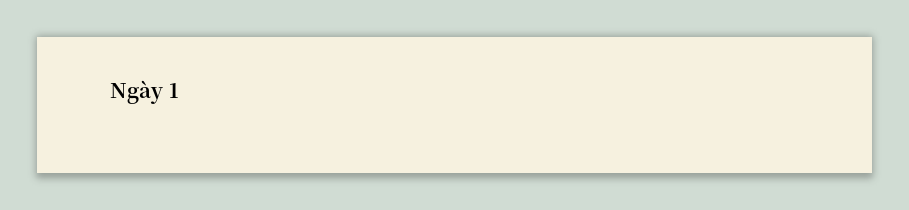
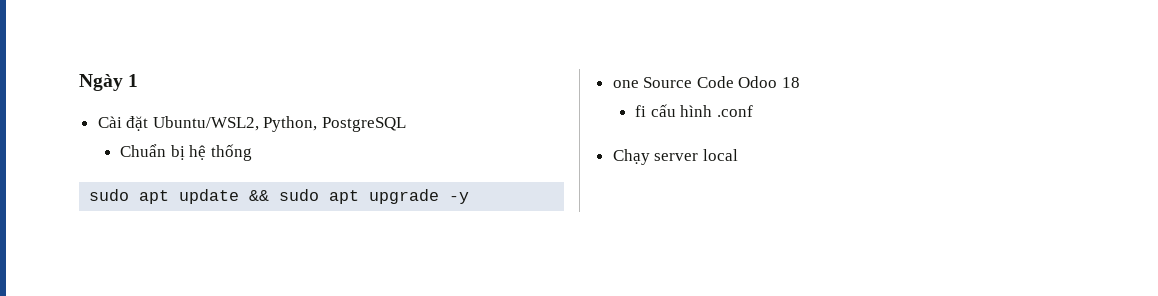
+ Cài đặt Ubuntu/WSL2, Python, PostgreSQL
+ Chuẩn bị hệ thống
+ sudo apt update && sudo apt upgrade -y
+ one Source Code Odoo 18
+ fi cấu hình .conf
+ Chạy server local

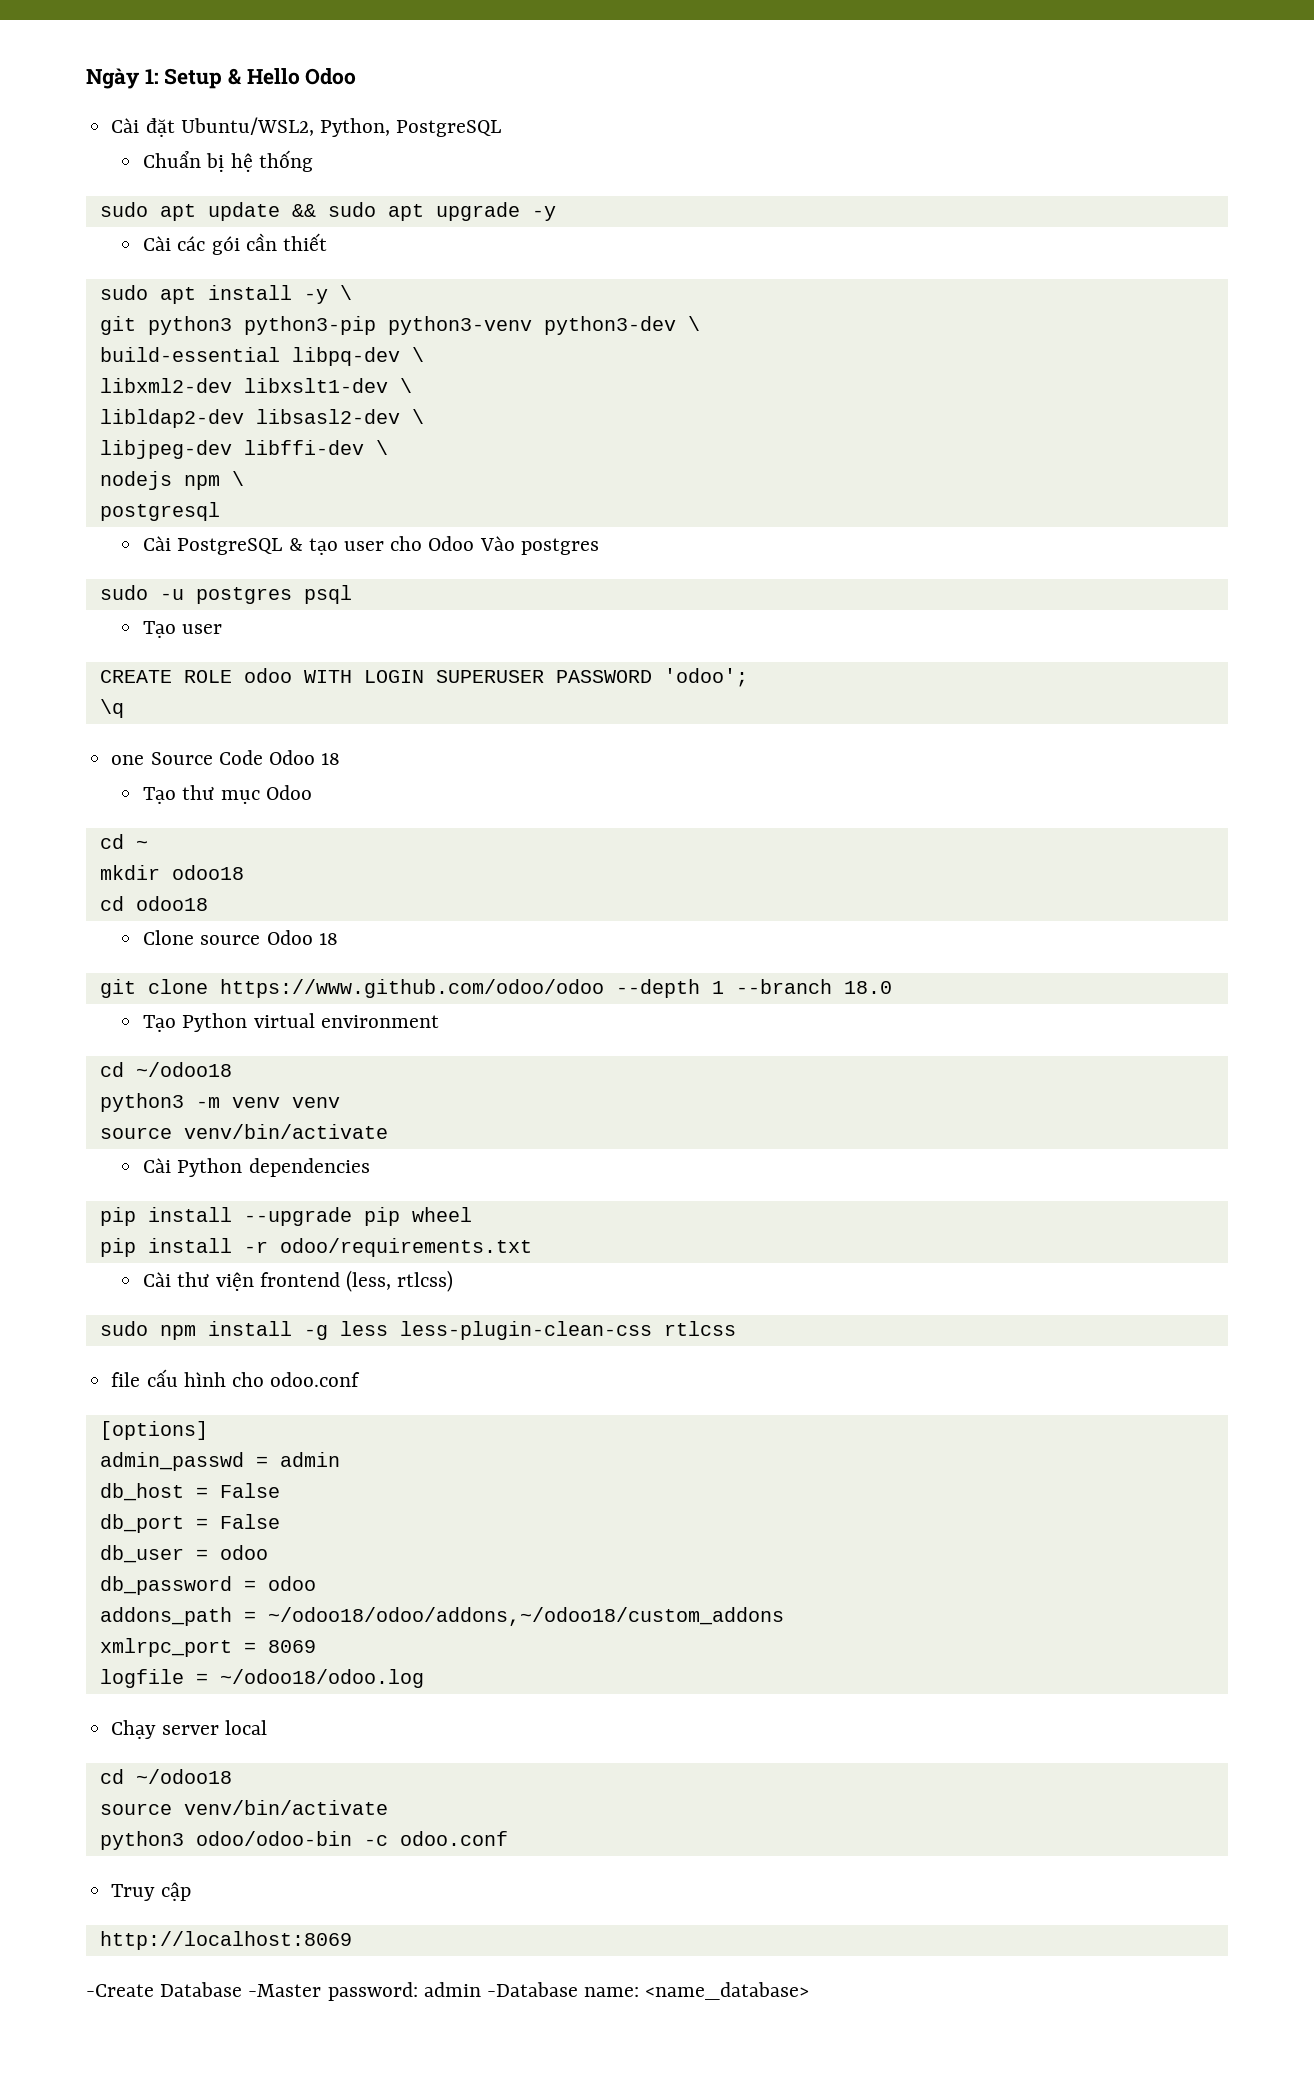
- Ngày 1
+ Ngày 1: Setup & Hello Odoo
+ Cài các gói cần thiết
+ sudo apt install -y \
+ git python3 python3-pip python3-venv python3-dev \
+ build-essential libpq-dev \
+ libxml2-dev libxslt1-dev \
+ libldap2-dev libsasl2-dev \
+ libjpeg-dev libffi-dev \
+ nodejs npm \
+ postgresql
+ Cài PostgreSQL & tạo user cho Odoo Vào postgres
+ sudo -u postgres psql
+ Tạo user
+ CREATE ROLE odoo WITH LOGIN SUPERUSER PASSWORD 'odoo';
+ \q
- fi cấu hình .conf
+ Tạo thư mục Odoo
+ cd ~
+ mkdir odoo18
+ cd odoo18
+ Clone source Odoo 18
+ git clone https://www.github.com/odoo/odoo --depth 1 --branch 18.0
+ Tạo Python virtual environment
+ cd ~/odoo18
+ python3 -m venv venv
+ source venv/bin/activate
+ Cài Python dependencies
+ pip install --upgrade pip wheel
+ pip install -r odoo/requirements.txt
+ Cài thư viện frontend (less, rtlcss)
+ sudo npm install -g less less-plugin-clean-css rtlcss
+ file cấu hình cho odoo.conf
+ [options]
+ admin_passwd = admin
+ db_host = False
+ db_port = False
+ db_user = odoo
+ db_password = odoo
+ addons_path = ~/odoo18/odoo/addons,~/odoo18/custom_addons
+ xmlrpc_port = 8069
+ logfile = ~/odoo18/odoo.log
  Chạy server local
+ cd ~/odoo18
+ source venv/bin/activate
+ python3 odoo/odoo-bin -c odoo.conf
+ Truy cập
+ http://localhost:8069
+ -Create Database -Master password: admin -Database name: <name_database>

